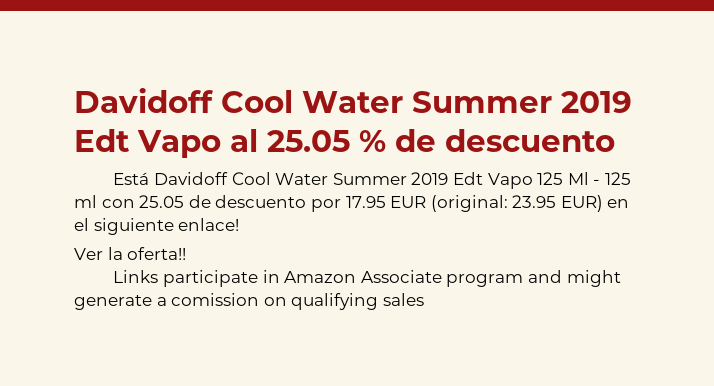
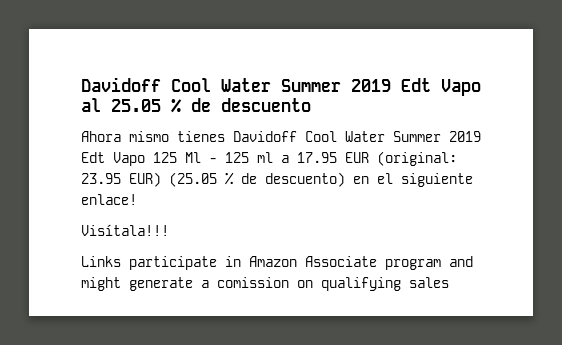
- Está Davidoff Cool Water Summer 2019 Edt Vapo 125 Ml - 125 ml con 25.05 de descuento por 17.95 EUR (original: 23.95 EUR) en el siguiente enlace!
+ Ahora mismo tienes Davidoff Cool Water Summer 2019 Edt Vapo 125 Ml - 125 ml a 17.95 EUR (original: 23.95 EUR) (25.05 % de descuento) en el siguiente enlace!
- Ver la oferta!!
+ Visítala!!!

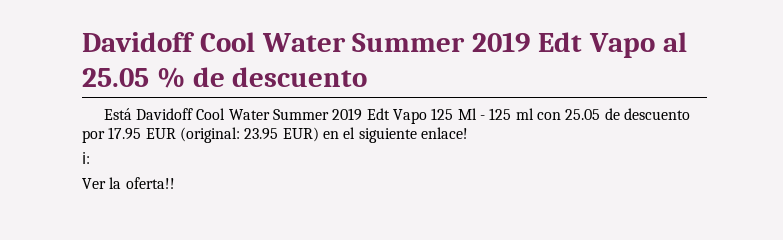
- Ahora mismo tienes Davidoff Cool Water Summer 2019 Edt Vapo 125 Ml - 125 ml a 17.95 EUR (original: 23.95 EUR) (25.05 % de descuento) en el siguiente enlace!
+ Está Davidoff Cool Water Summer 2019 Edt Vapo 125 Ml - 125 ml con 25.05 de descuento por 17.95 EUR (original: 23.95 EUR) en el siguiente enlace!
- Visítala!!!
- Links participate in Amazon Associate program and might generate a comission on qualifying sales
+ ℹ:
+ Ver la oferta!!

